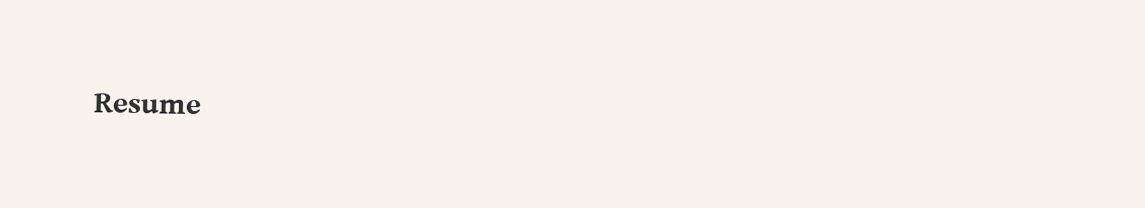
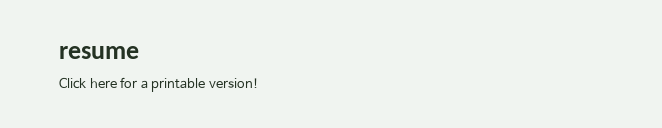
- Resume
+ resume
+ Click here for a printable version!

